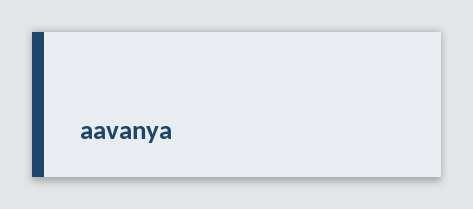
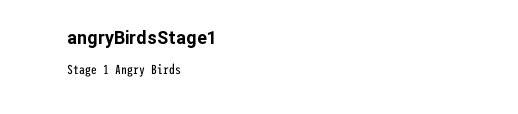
- aavanya
+ angryBirdsStage1
+ Stage 1 Angry Birds

